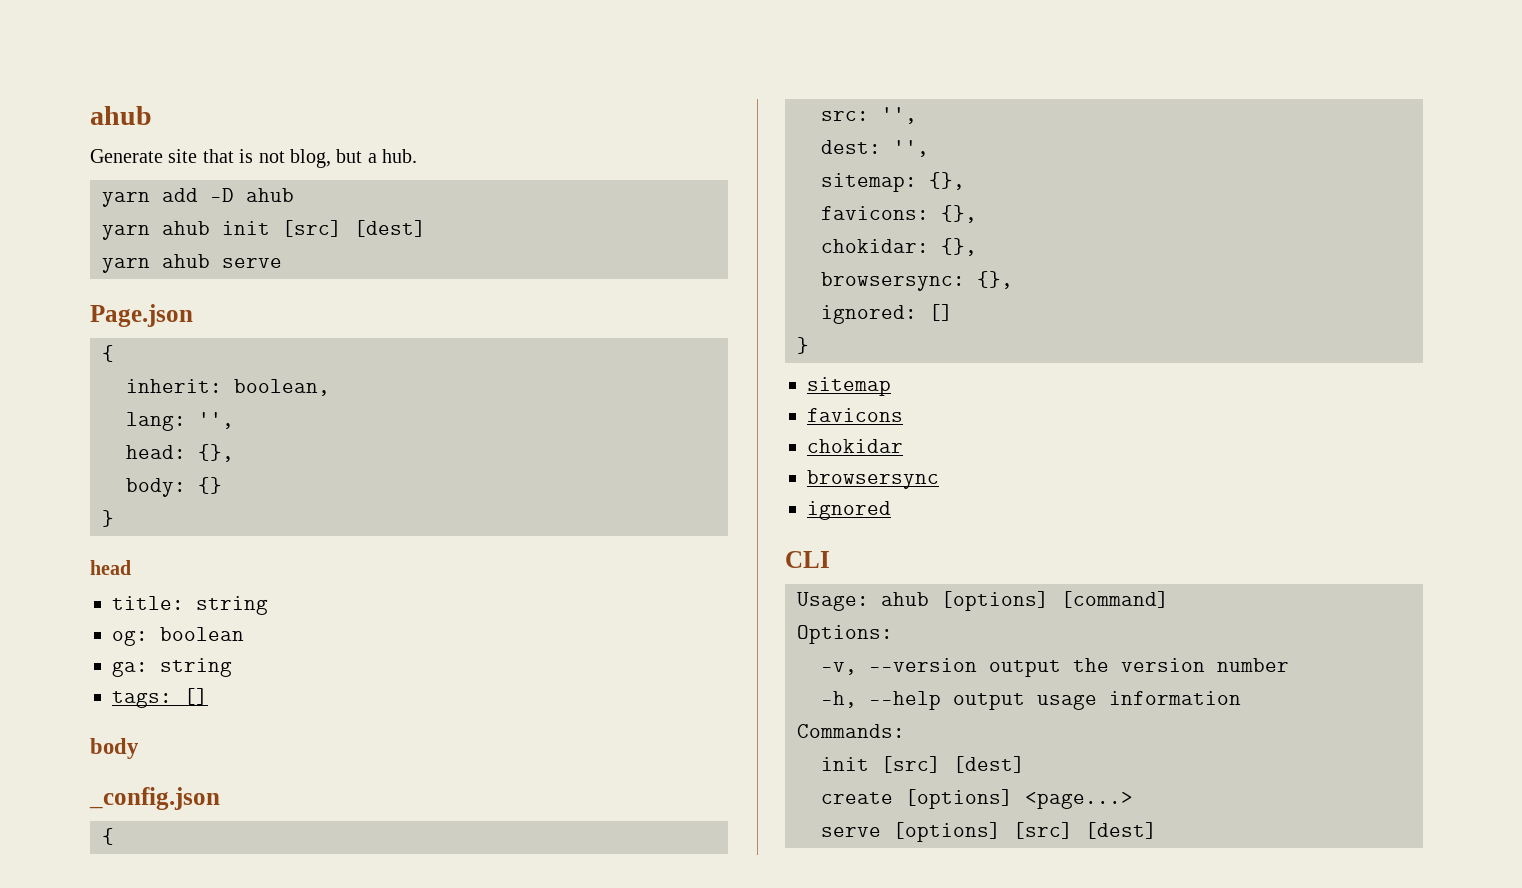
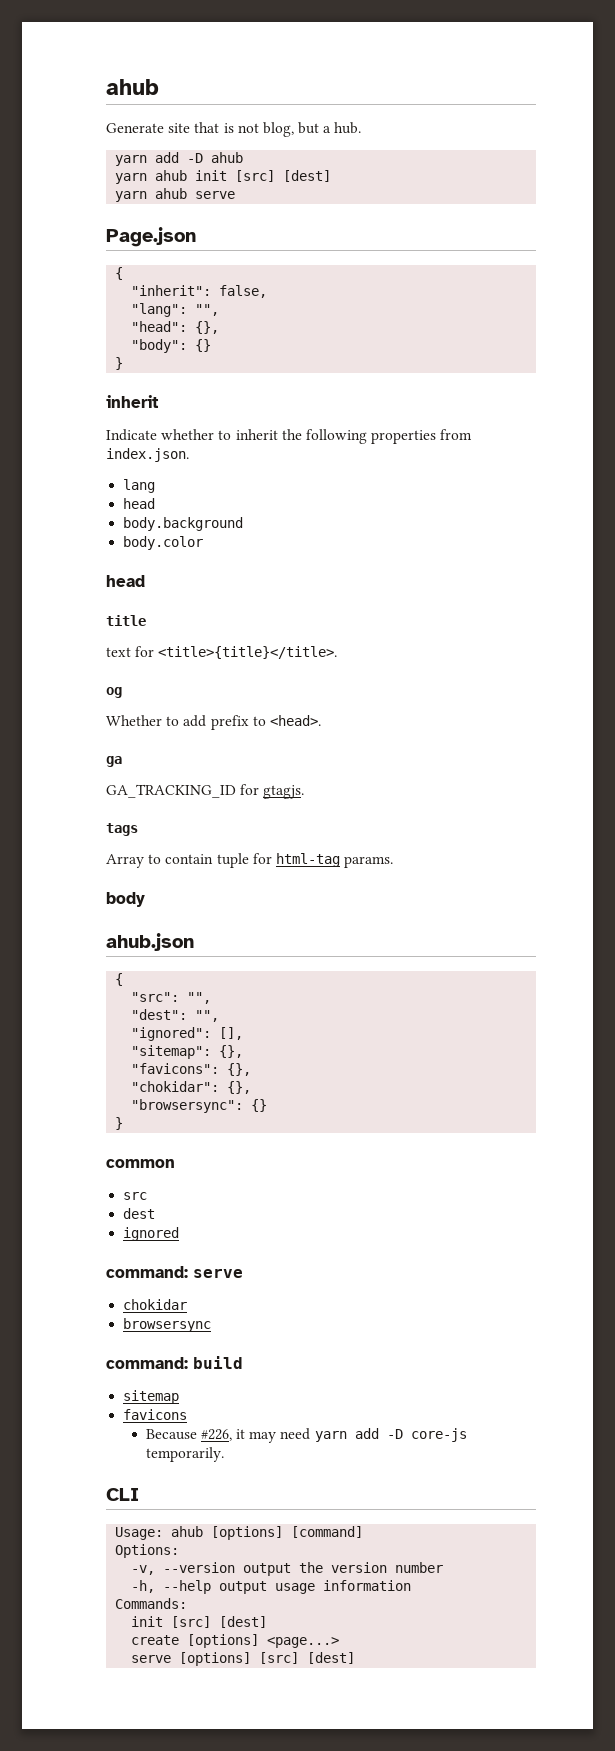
- inherit: boolean,
- lang: '',
- head: {},
- body: {}
+ "inherit": false,
+ "lang": "",
+ "head": {},
+ "body": {}
  }
+ inherit
+ Indicate whether to inherit the following properties from index.json.
+ lang
  head
- title: string
- og: boolean
- ga: string
- tags: []
+ body.background
+ body.color
+ head
+ title
+ text for <title>{title}</title>.
+ og
+ Whether to add prefix to <head>.
+ ga
+ GA_TRACKING_ID for gtagjs.
+ tags
+ Array to contain tuple for html-tag params.
- _config.json
+ ahub.json
  {
- src: '',
- dest: '',
- sitemap: {},
- favicons: {},
- chokidar: {},
- browsersync: {},
- ignored: []
+ "src": "",
+ "dest": "",
+ "ignored": [],
+ "sitemap": {},
+ "favicons": {},
+ "chokidar": {},
+ "browsersync": {}
  }
+ common
+ src
+ dest
+ ignored
+ command: serve
+ chokidar
+ browsersync
+ command: build
  sitemap
  favicons
- chokidar
- browsersync
- ignored
+ Because #226, it may need yarn add -D core-js temporarily.

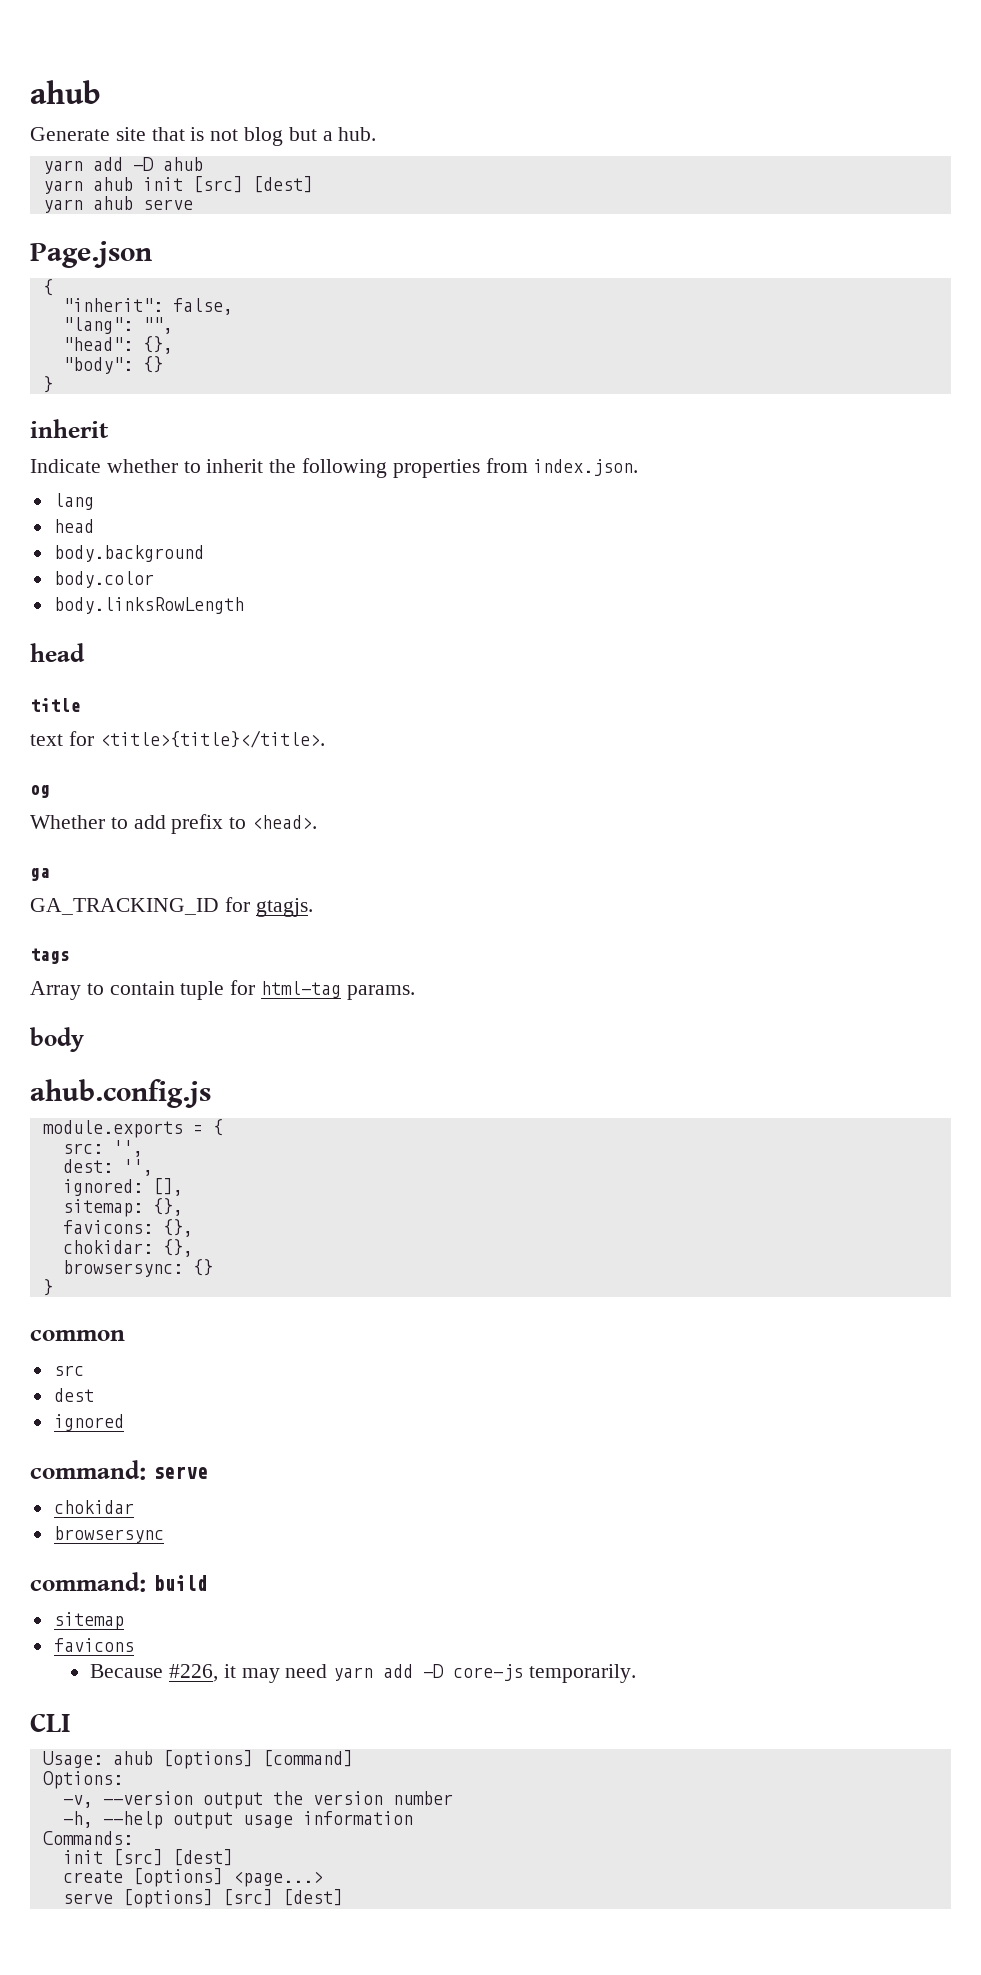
- Generate site that is not blog, but a hub.
+ Generate site that is not blog but a hub.
+ body.linksRowLength
- ahub.json
- {
- "src": "",
- "dest": "",
- "ignored": [],
+ ahub.config.js
+ module.exports = {
+ src: '',
+ dest: '',
+ ignored: [],
- "sitemap": {},
- "favicons": {},
- "chokidar": {},
- "browsersync": {}
+ sitemap: {},
+ favicons: {},
+ chokidar: {},
+ browsersync: {}

